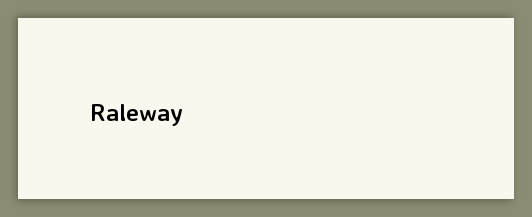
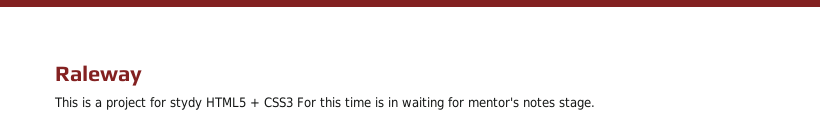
+ This is a project for stydy HTML5 + CSS3 For this time is in waiting for mentor's notes stage.

